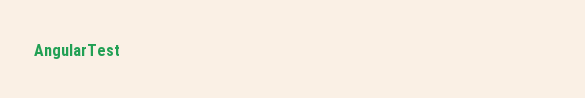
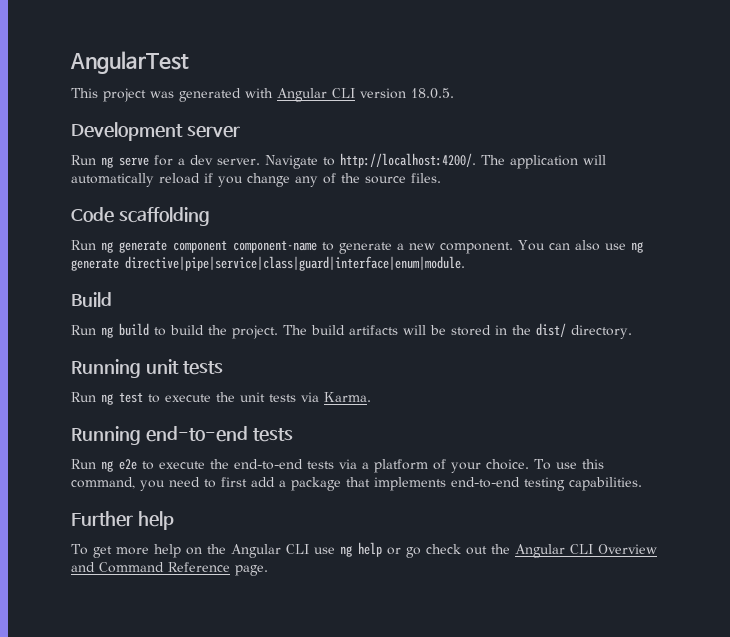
+ This project was generated with Angular CLI version 18.0.5.
+ Development server
+ Run ng serve for a dev server. Navigate to http://localhost:4200/. The application will automatically reload if you change any of the source files.
+ Code scaffolding
+ Run ng generate component component-name to generate a new component. You can also use ng generate directive|pipe|service|class|guard|interface|enum|module.
+ Build
+ Run ng build to build the project. The build artifacts will be stored in the dist/ directory.
+ Running unit tests
+ Run ng test to execute the unit tests via Karma.
+ Running end-to-end tests
+ Run ng e2e to execute the end-to-end tests via a platform of your choice. To use this command, you need to first add a package that implements end-to-end testing capabilities.
+ Further help
+ To get more help on the Angular CLI use ng help or go check out the Angular CLI Overview and Command Reference page.

